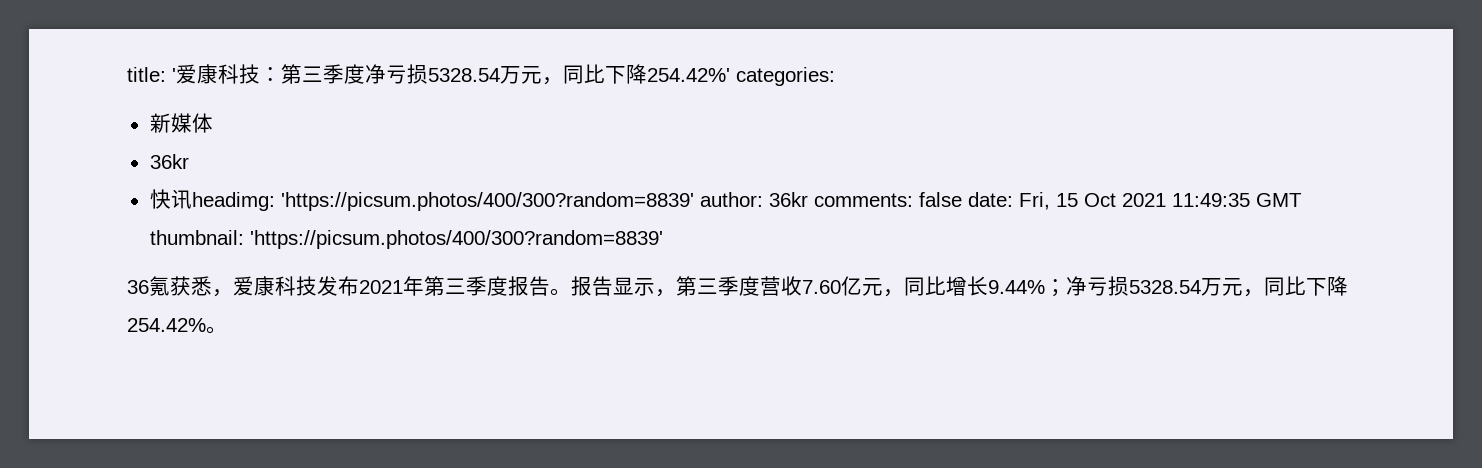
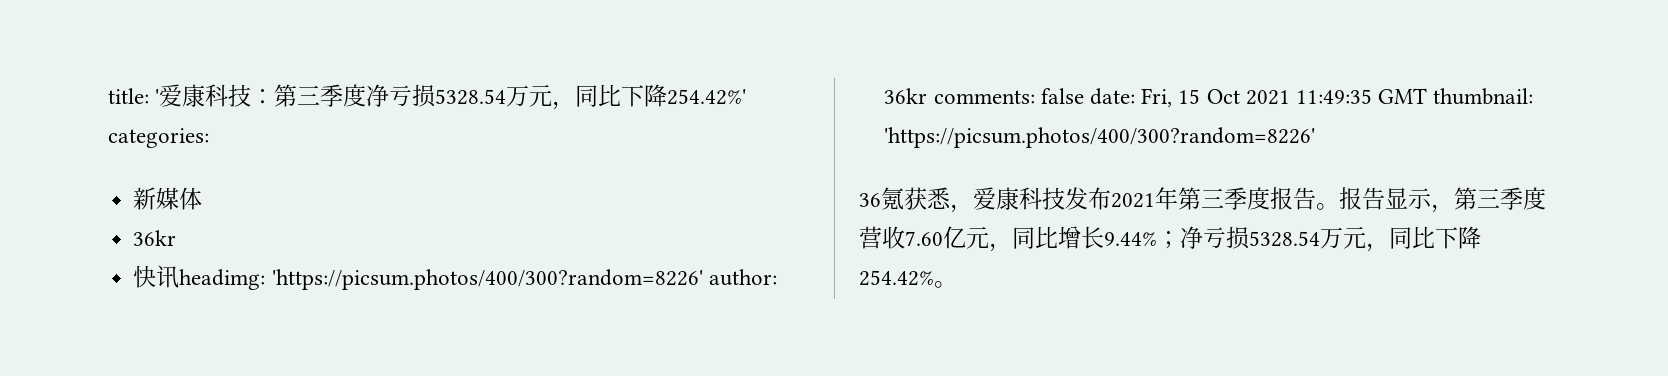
- 快讯headimg: 'https://picsum.photos/400/300?random=8839' author: 36kr comments: false date: Fri, 15 Oct 2021 11:49:35 GMT thumbnail: 'https://picsum.photos/400/300?random=8839'
+ 快讯headimg: 'https://picsum.photos/400/300?random=8226' author: 36kr comments: false date: Fri, 15 Oct 2021 11:49:35 GMT thumbnail: 'https://picsum.photos/400/300?random=8226'

